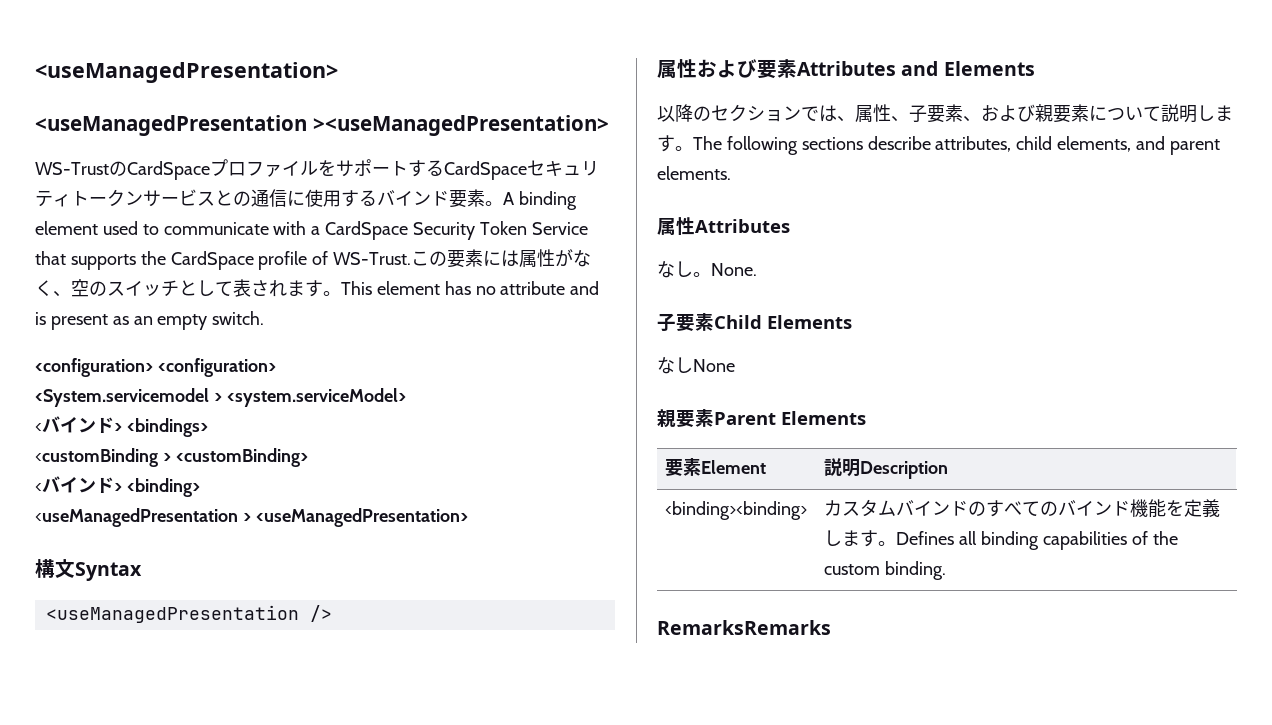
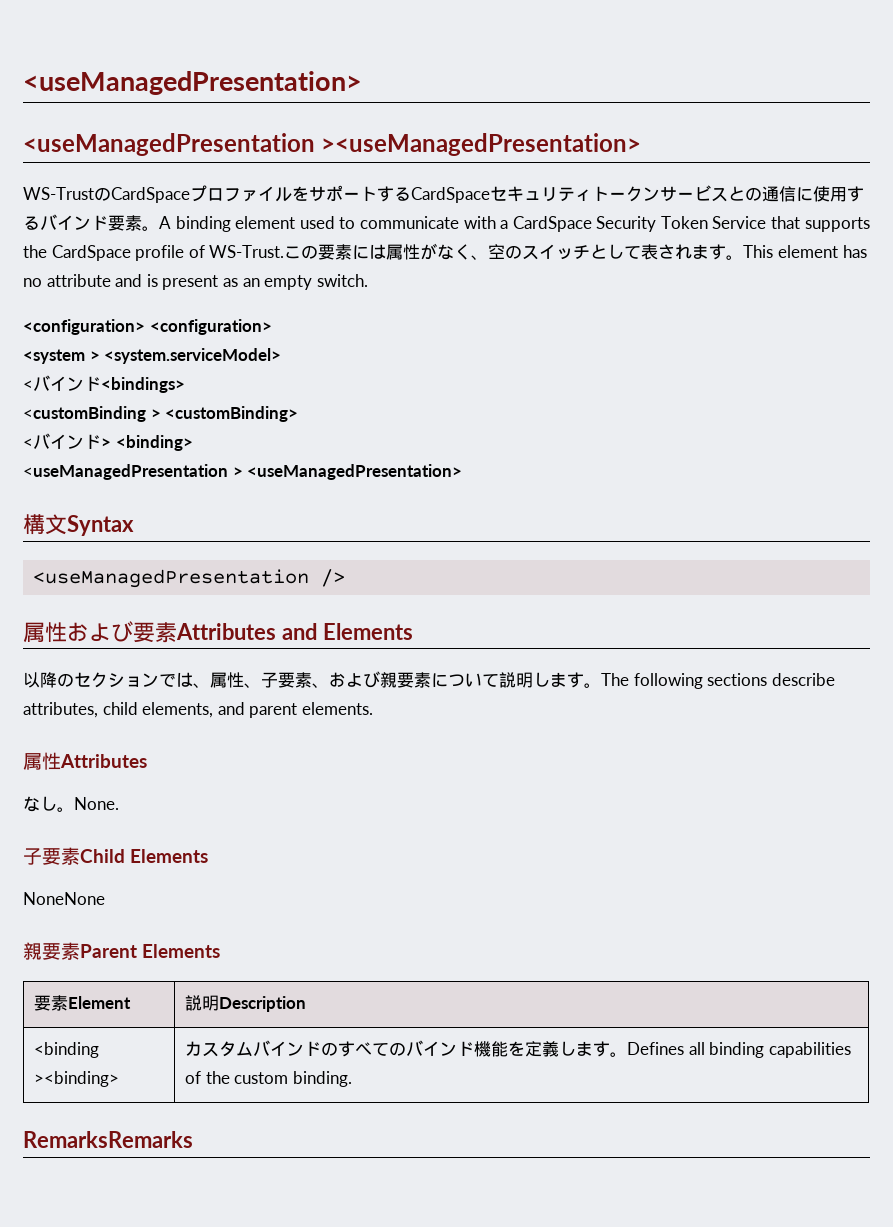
- <System.servicemodel > <system.serviceModel>
+ <system > <system.serviceModel>
- <バインド> <bindings>
+ <バインド<bindings>
- なしNone
+ NoneNone
- <binding><binding> | カスタムバインドのすべてのバインド機能を定義します。Defines all binding capabilities of the custom binding.
+ <binding ><binding> | カスタムバインドのすべてのバインド機能を定義します。Defines all binding capabilities of the custom binding.

